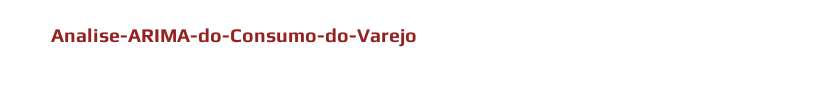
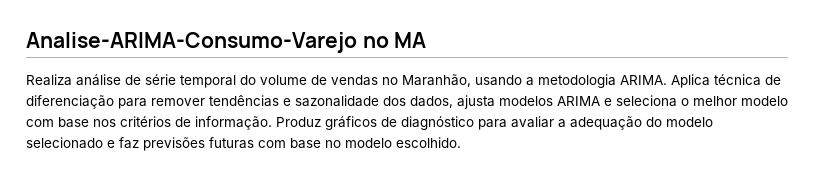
- Analise-ARIMA-do-Consumo-do-Varejo
+ Analise-ARIMA-Consumo-Varejo no MA
+ Realiza análise de série temporal do volume de vendas no Maranhão, usando a metodologia ARIMA. Aplica técnica de diferenciação para remover tendências e sazonalidade dos dados, ajusta modelos ARIMA e seleciona o melhor modelo com base nos critérios de informação. Produz gráficos de diagnóstico para avaliar a adequação do modelo selecionado e faz previsões futuras com base no modelo escolhido.

